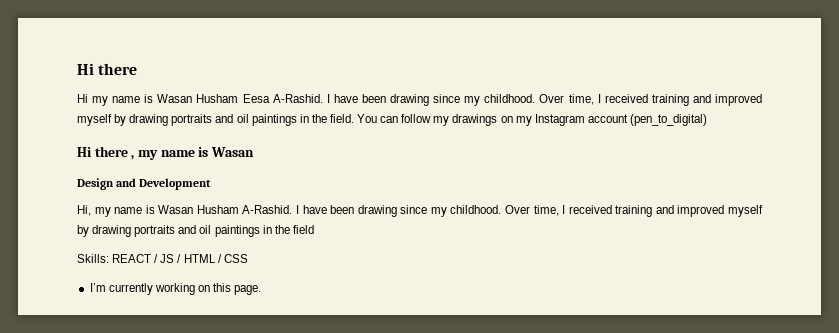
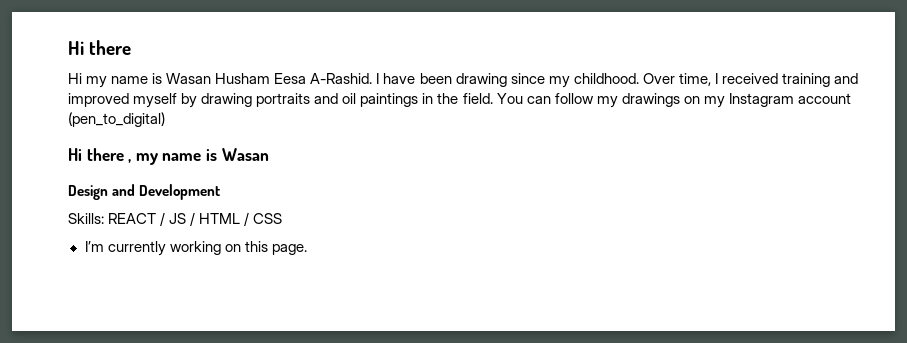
- Hi, my name is Wasan Husham A-Rashid. I have been drawing since my childhood. Over time, I received training and improved myself by drawing portraits and oil paintings in the field

